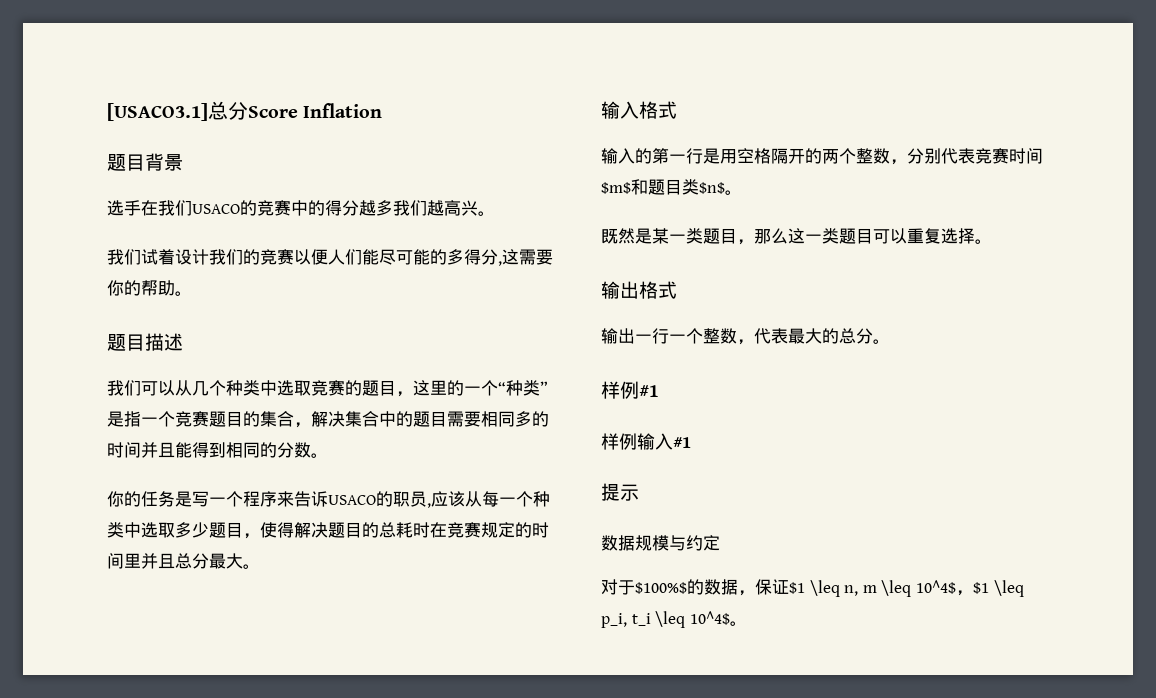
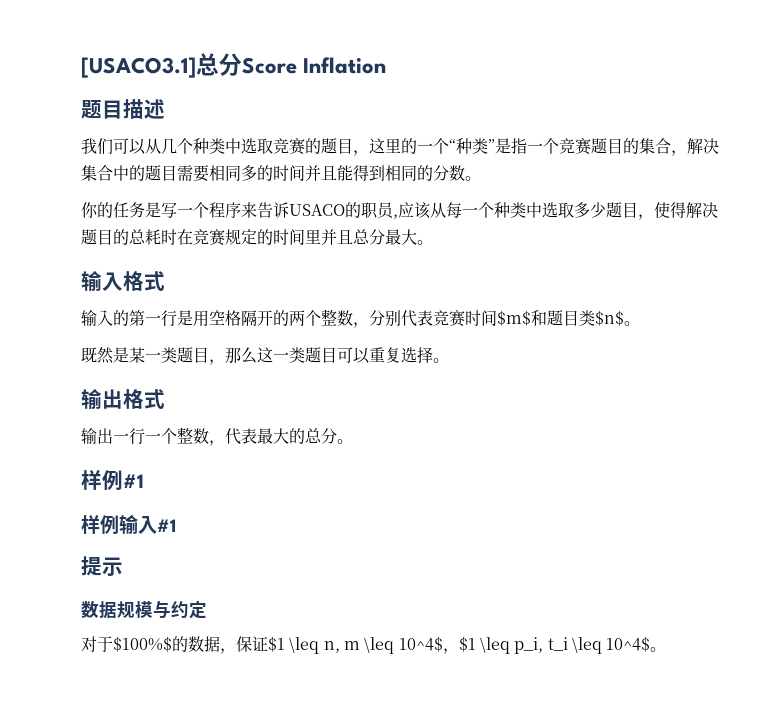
- 题目背景
- 选手在我们USACO的竞赛中的得分越多我们越高兴。
- 我们试着设计我们的竞赛以便人们能尽可能的多得分,这需要你的帮助。

